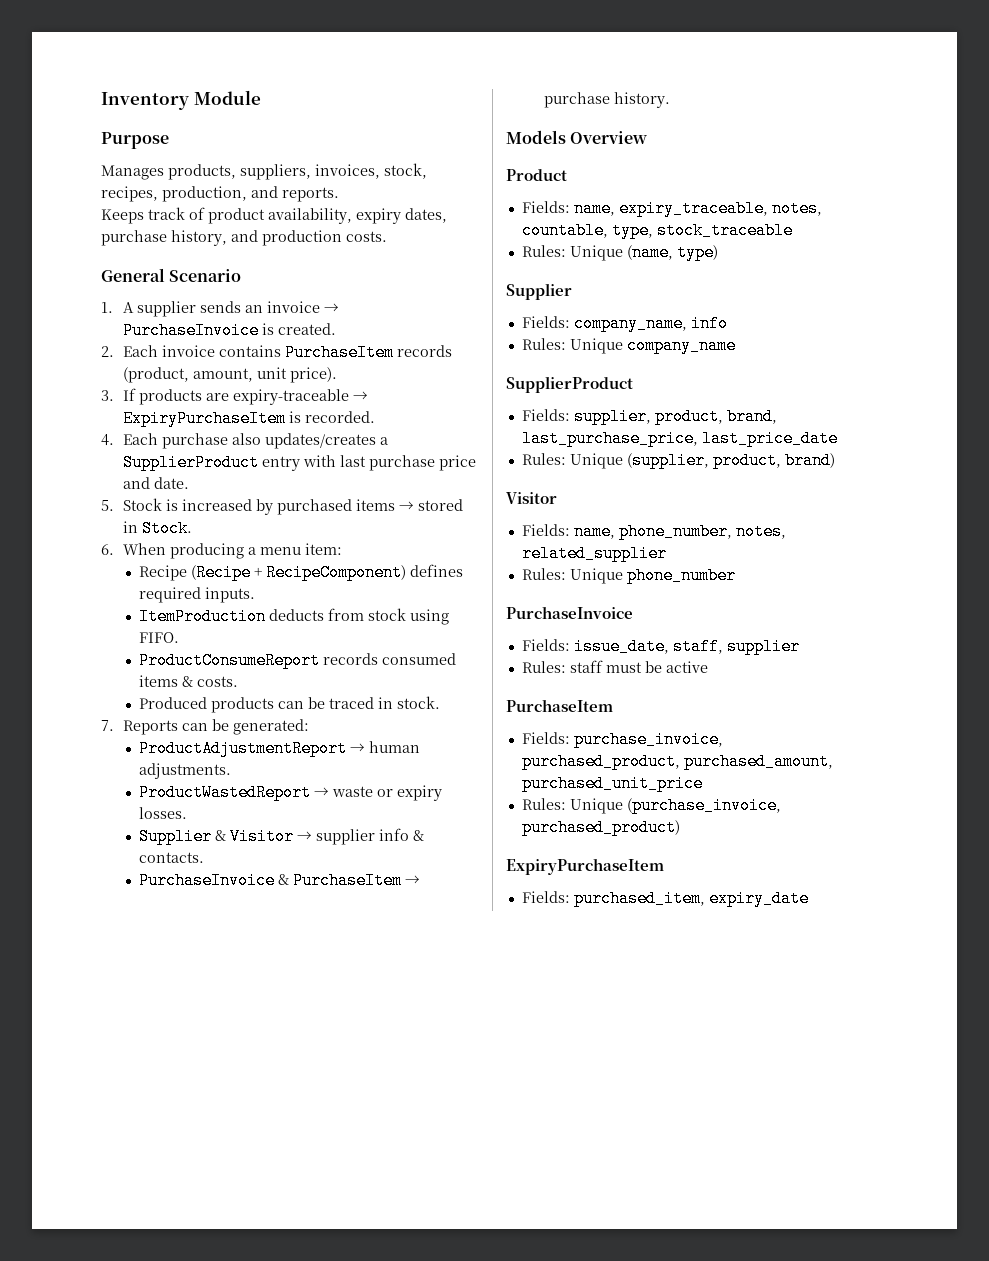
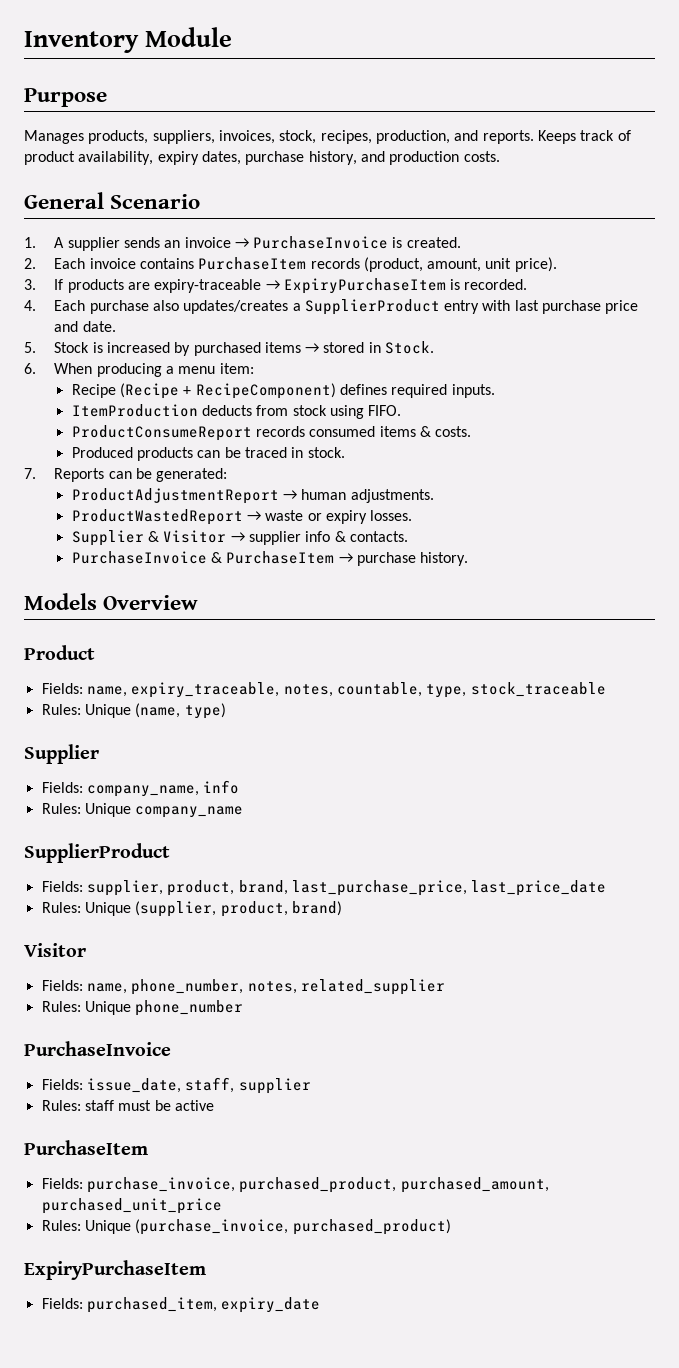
- Manages products, suppliers, invoices, stock, recipes, production, and reports.
- Keeps track of product availability, expiry dates, purchase history, and production costs.
+ Manages products, suppliers, invoices, stock, recipes, production, and reports. Keeps track of product availability, expiry dates, purchase history, and production costs.

